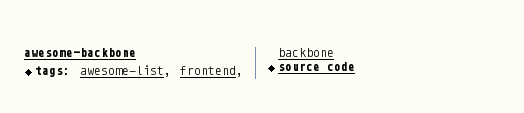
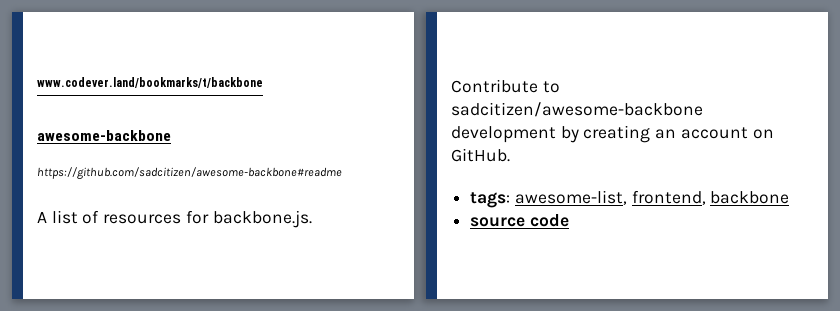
+ www.codever.land/bookmarks/t/backbone
+ https://github.com/sadcitizen/awesome-backbone#readme
+ A list of resources for backbone.js. Contribute to sadcitizen/awesome-backbone development by creating an account on GitHub.

